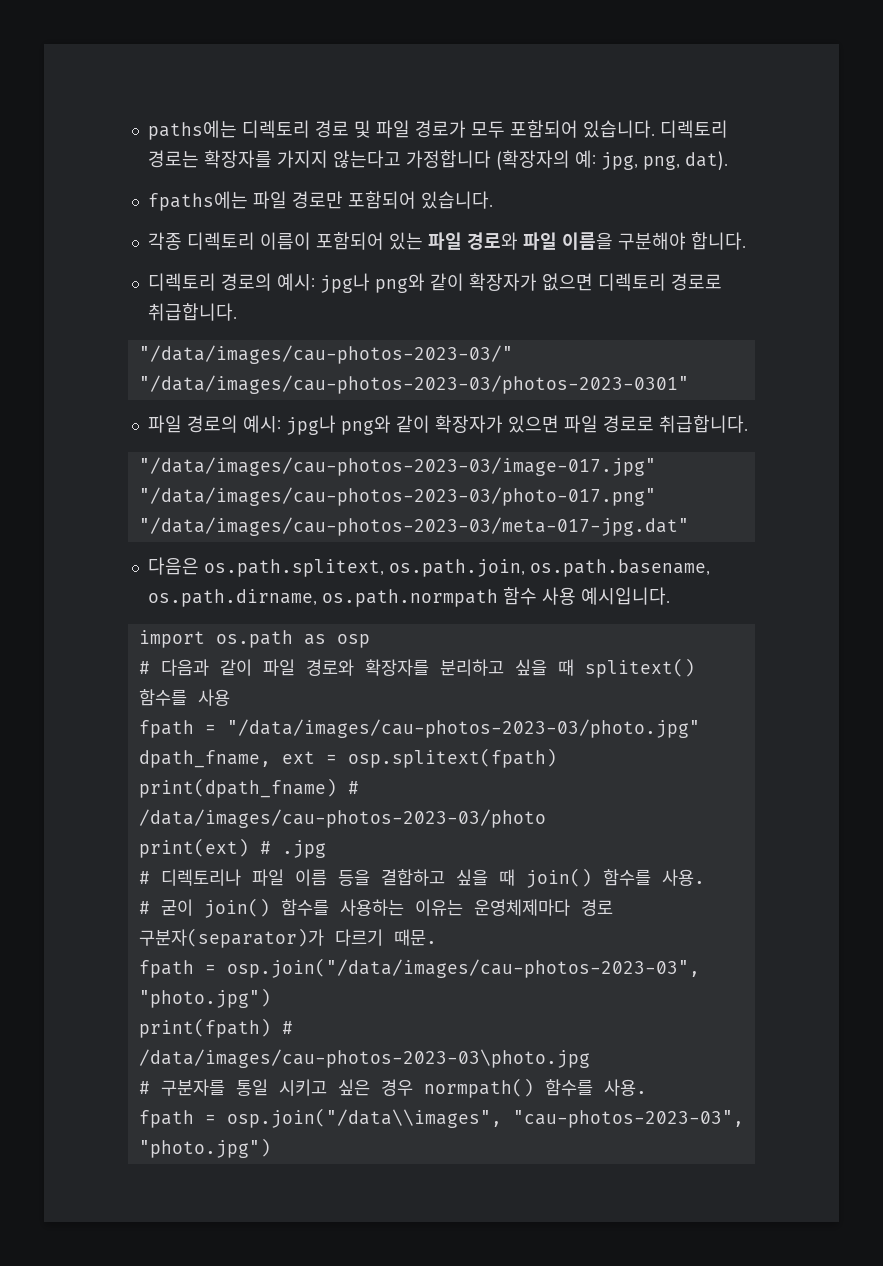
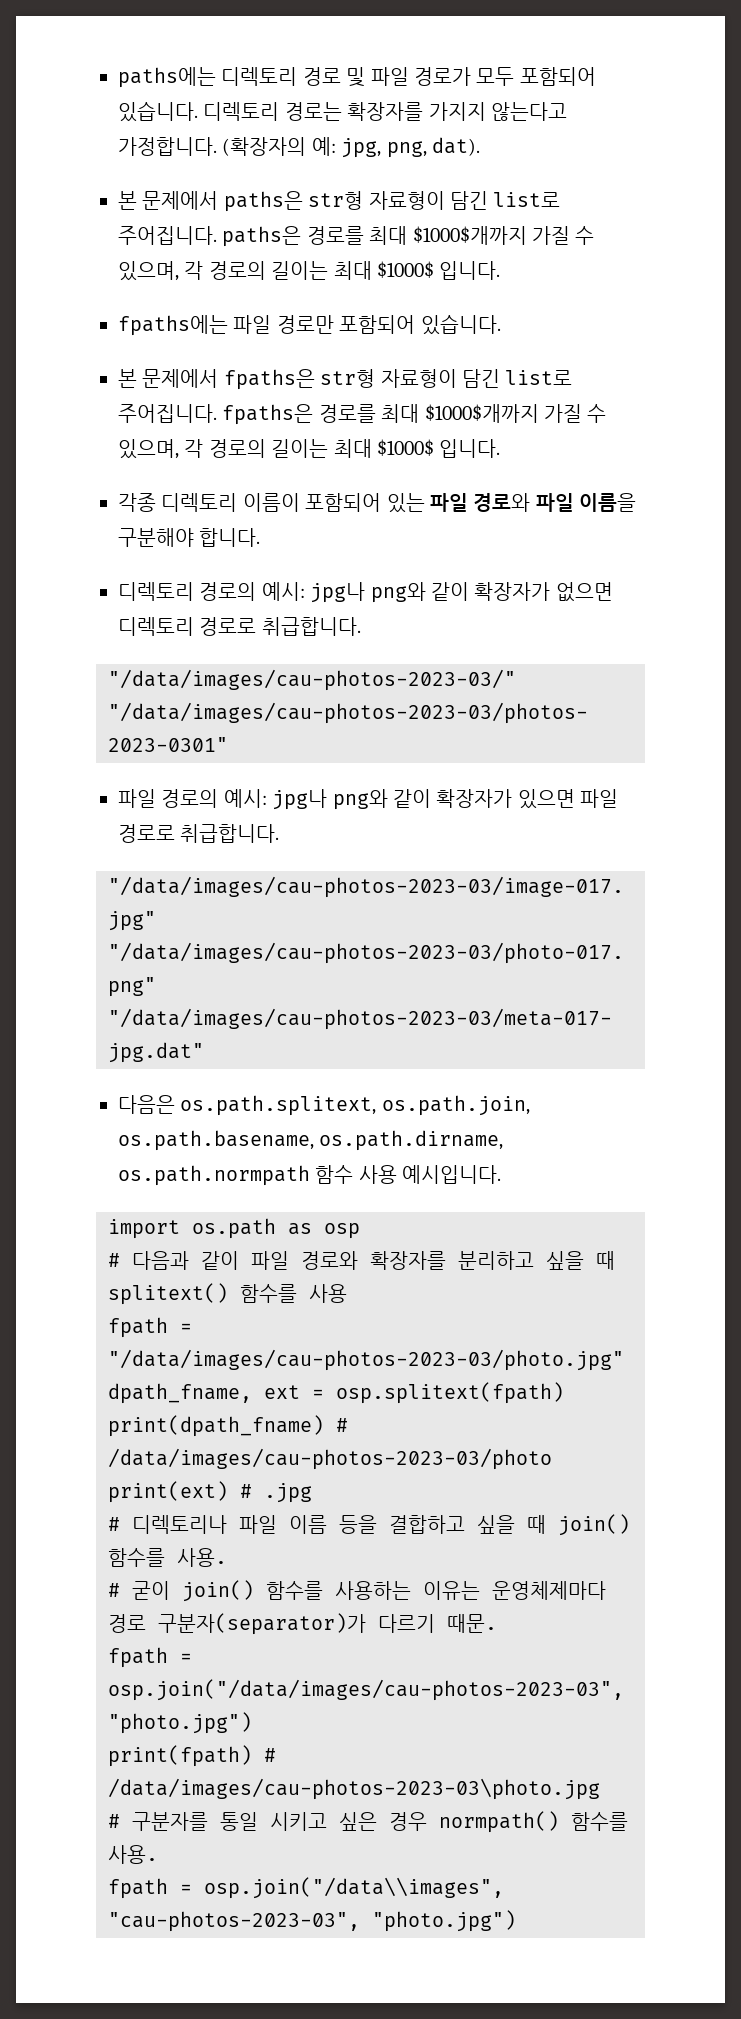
- 디렉토리 경로는 확장자를 가지지 않는다고 가정합니다 (확장자의 예: jpg, png, dat).
+ 디렉토리 경로는 확장자를 가지지 않는다고 가정합니다. (확장자의 예: jpg, png, dat).
+ 본 문제에서 paths은 str형 자료형이 담긴 list로 주어집니다. paths은 경로를 최대 $1000$개까지 가질 수 있으며, 각 경로의 길이는 최대 $1000$ 입니다.
+ 본 문제에서 fpaths은 str형 자료형이 담긴 list로 주어집니다. fpaths은 경로를 최대 $1000$개까지 가질 수 있으며, 각 경로의 길이는 최대 $1000$ 입니다.

